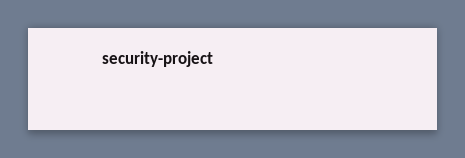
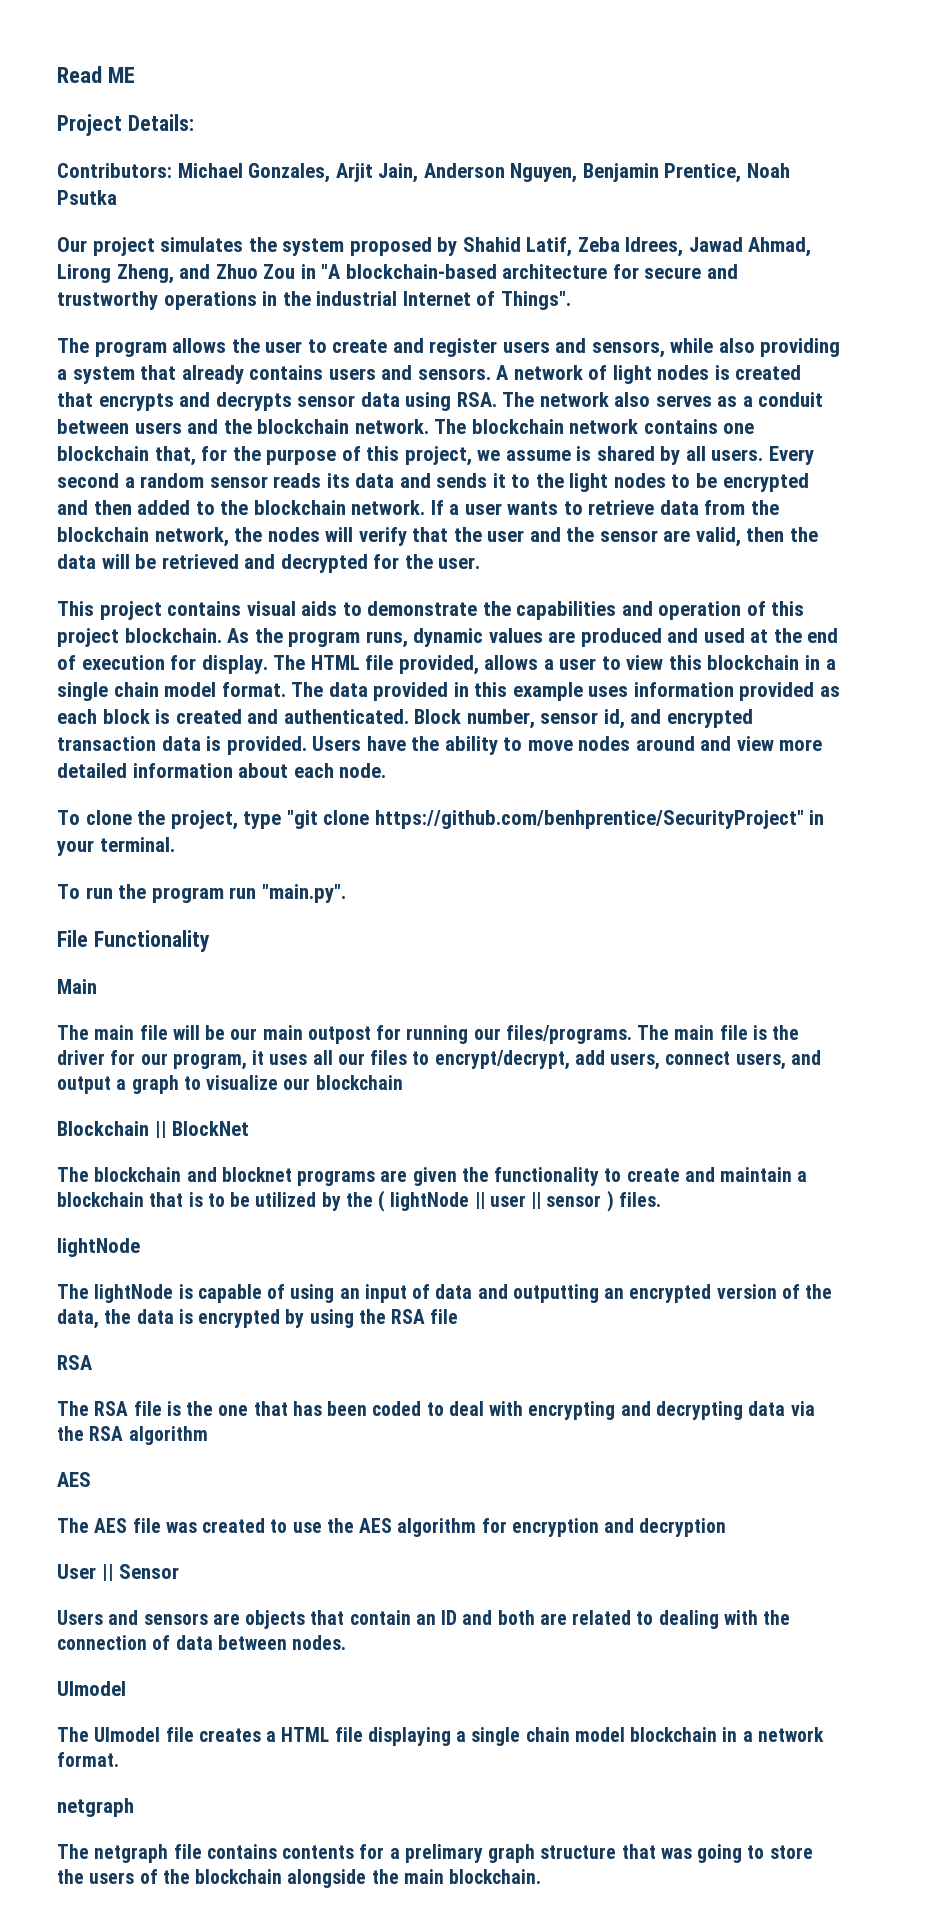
- security-project
+ Read ME
+ Project Details:
+ Contributors: Michael Gonzales, Arjit Jain, Anderson Nguyen, Benjamin Prentice, Noah Psutka
+ Our project simulates the system proposed by Shahid Latif, Zeba Idrees, Jawad Ahmad, Lirong Zheng, and Zhuo Zou in "A blockchain-based architecture for secure and trustworthy operations in the industrial Internet of Things".
+ The program allows the user to create and register users and sensors, while also providing a system that already contains users and sensors. A network of light nodes is created that encrypts and decrypts sensor data using RSA. The network also serves as a conduit between users and the blockchain network. The blockchain network contains one blockchain that, for the purpose of this project, we assume is shared by all users. Every second a random sensor reads its data and sends it to the light nodes to be encrypted and then added to the blockchain network. If a user wants to retrieve data from the blockchain network, the nodes will verify that the user and the sensor are valid, then the data will be retrieved and decrypted for the user.
+ This project contains visual aids to demonstrate the capabilities and operation of this project blockchain. As the program runs, dynamic values are produced and used at the end of execution for display. The HTML file provided, allows a user to view this blockchain in a single chain model format. The data provided in this example uses information provided as each block is created and authenticated. Block number, sensor id, and encrypted transaction data is provided. Users have the ability to move nodes around and view more detailed information about each node.
+ To clone the project, type "git clone https://github.com/benhprentice/SecurityProject" in your terminal.
+ To run the program run "main.py".
+ File Functionality
+ Main
+ The main file will be our main outpost for running our files/programs. The main file is the driver for our program, it uses all our files to encrypt/decrypt, add users, connect users, and output a graph to visualize our blockchain
+ Blockchain || BlockNet
+ The blockchain and blocknet programs are given the functionality to create and maintain a blockchain that is to be utilized by the ( lightNode || user || sensor ) files.
+ lightNode
+ The lightNode is capable of using an input of data and outputting an encrypted version of the data, the data is encrypted by using the RSA file
+ RSA
+ The RSA file is the one that has been coded to deal with encrypting and decrypting data via the RSA algorithm
+ AES
+ The AES file was created to use the AES algorithm for encryption and decryption
+ User || Sensor
+ Users and sensors are objects that contain an ID and both are related to dealing with the connection of data between nodes.
+ UImodel
+ The UImodel file creates a HTML file displaying a single chain model blockchain in a network format.
+ netgraph
+ The netgraph file contains contents for a prelimary graph structure that was going to store the users of the blockchain alongside the main blockchain.

